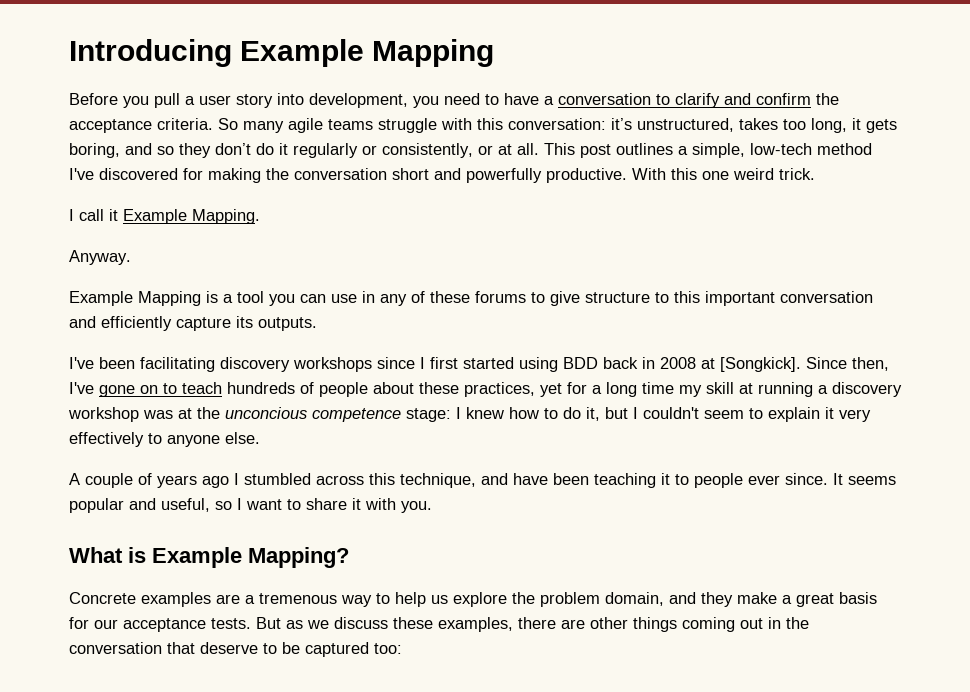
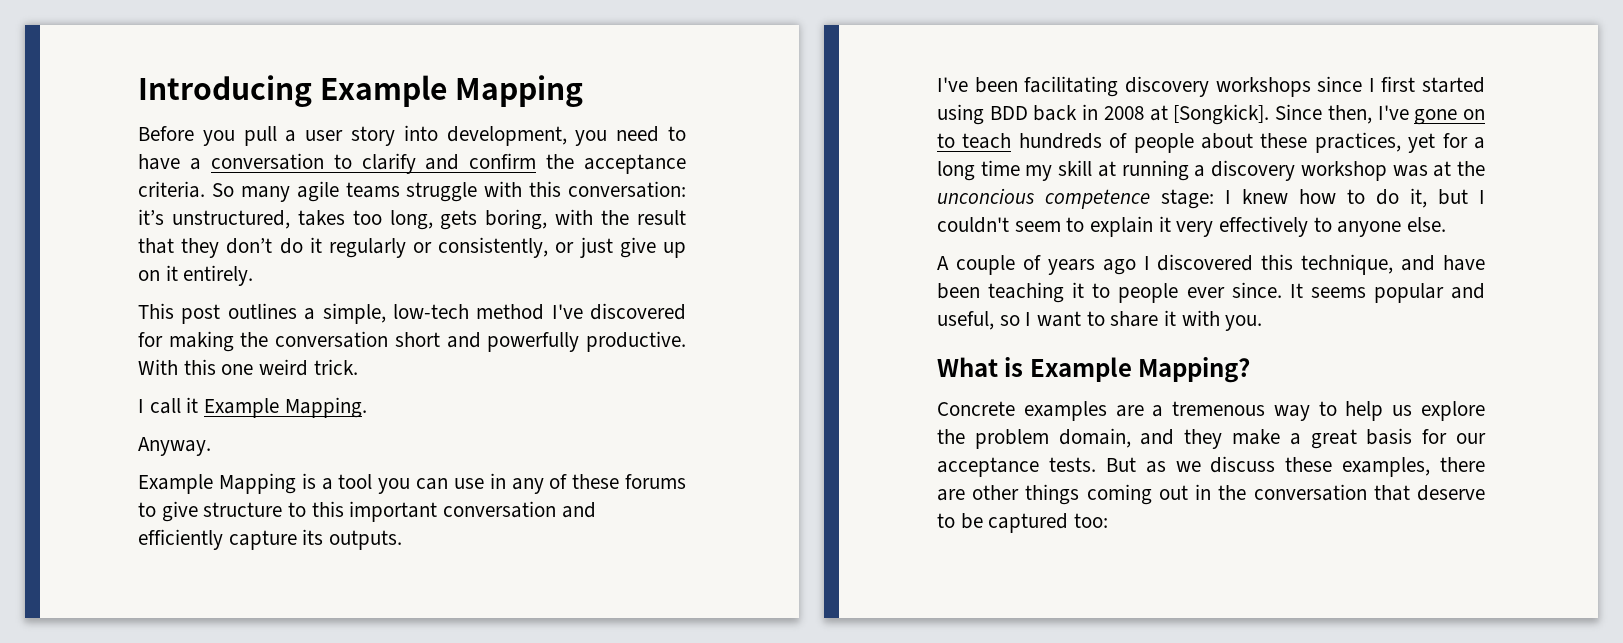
- So many agile teams struggle with this conversation: it’s unstructured, takes too long, it gets boring, and so they don’t do it regularly or consistently, or at all. This post outlines a simple, low-tech method I've discovered for making the conversation short and powerfully productive.
+ So many agile teams struggle with this conversation: it’s unstructured, takes too long, gets boring, with the result that they don’t do it regularly or consistently, or just give up on it entirely.
+ This post outlines a simple, low-tech method I've discovered for making the conversation short and powerfully productive.
- A couple of years ago I stumbled across this technique, and have been teaching it to people ever since.
+ A couple of years ago I discovered this technique, and have been teaching it to people ever since.

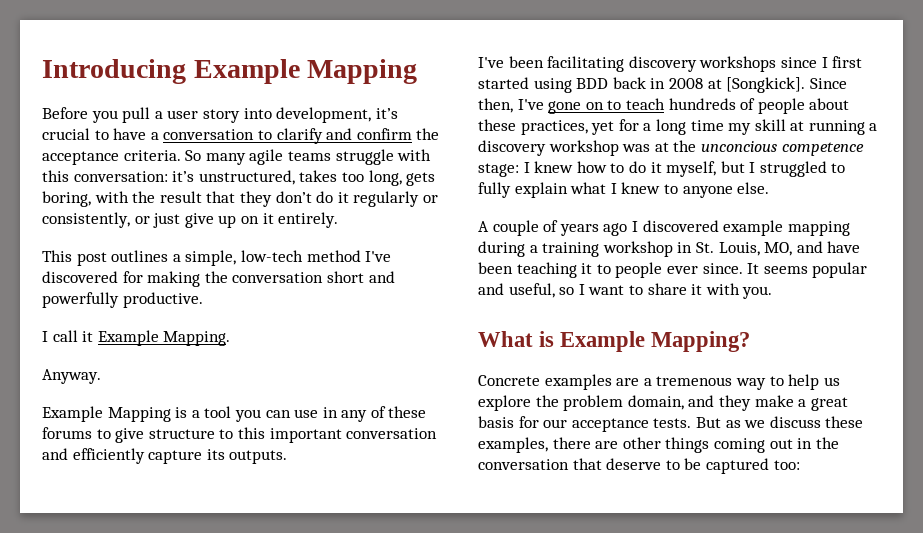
- Before you pull a user story into development, you need to have a conversation to clarify and confirm the acceptance criteria.
+ Before you pull a user story into development, it’s crucial to have a conversation to clarify and confirm the acceptance criteria.
- With this one weird trick.
- Since then, I've gone on to teach hundreds of people about these practices, yet for a long time my skill at running a discovery workshop was at the unconcious competence stage: I knew how to do it, but I couldn't seem to explain it very effectively to anyone else.
+ Since then, I've gone on to teach hundreds of people about these practices, yet for a long time my skill at running a discovery workshop was at the unconcious competence stage: I knew how to do it myself, but I struggled to fully explain what I knew to anyone else.
- A couple of years ago I discovered this technique, and have been teaching it to people ever since.
+ A couple of years ago I discovered example mapping during a training workshop in St. Louis, MO, and have been teaching it to people ever since.

